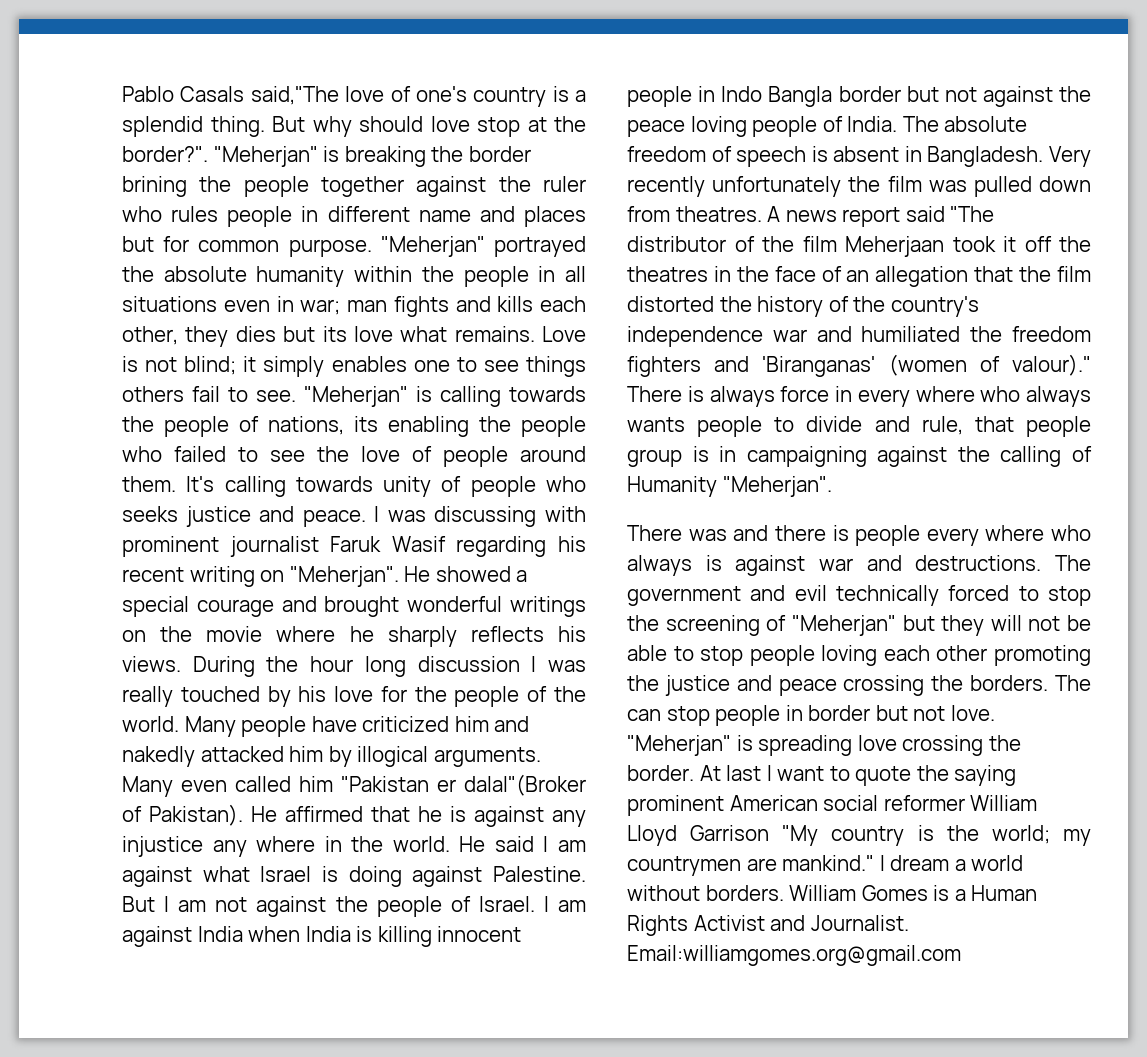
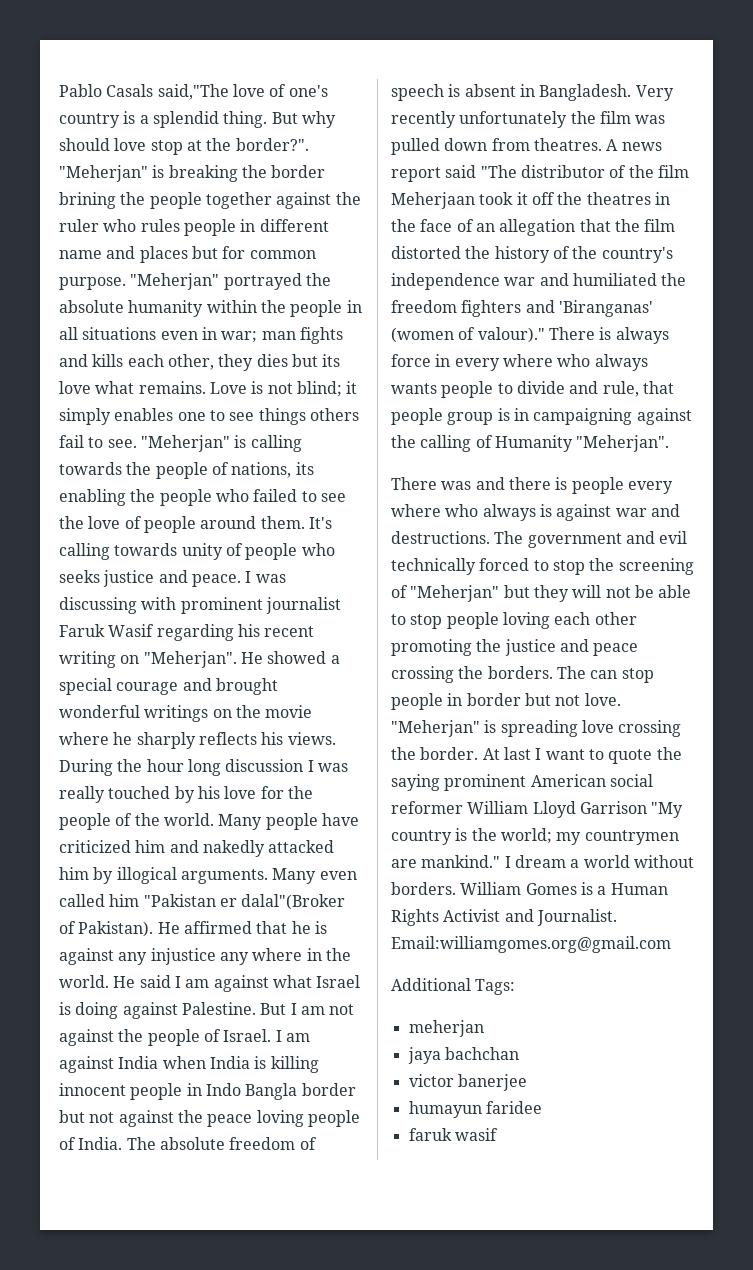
+ Additional Tags:
+ meherjan
+ jaya bachchan
+ victor banerjee
+ humayun faridee
+ faruk wasif

